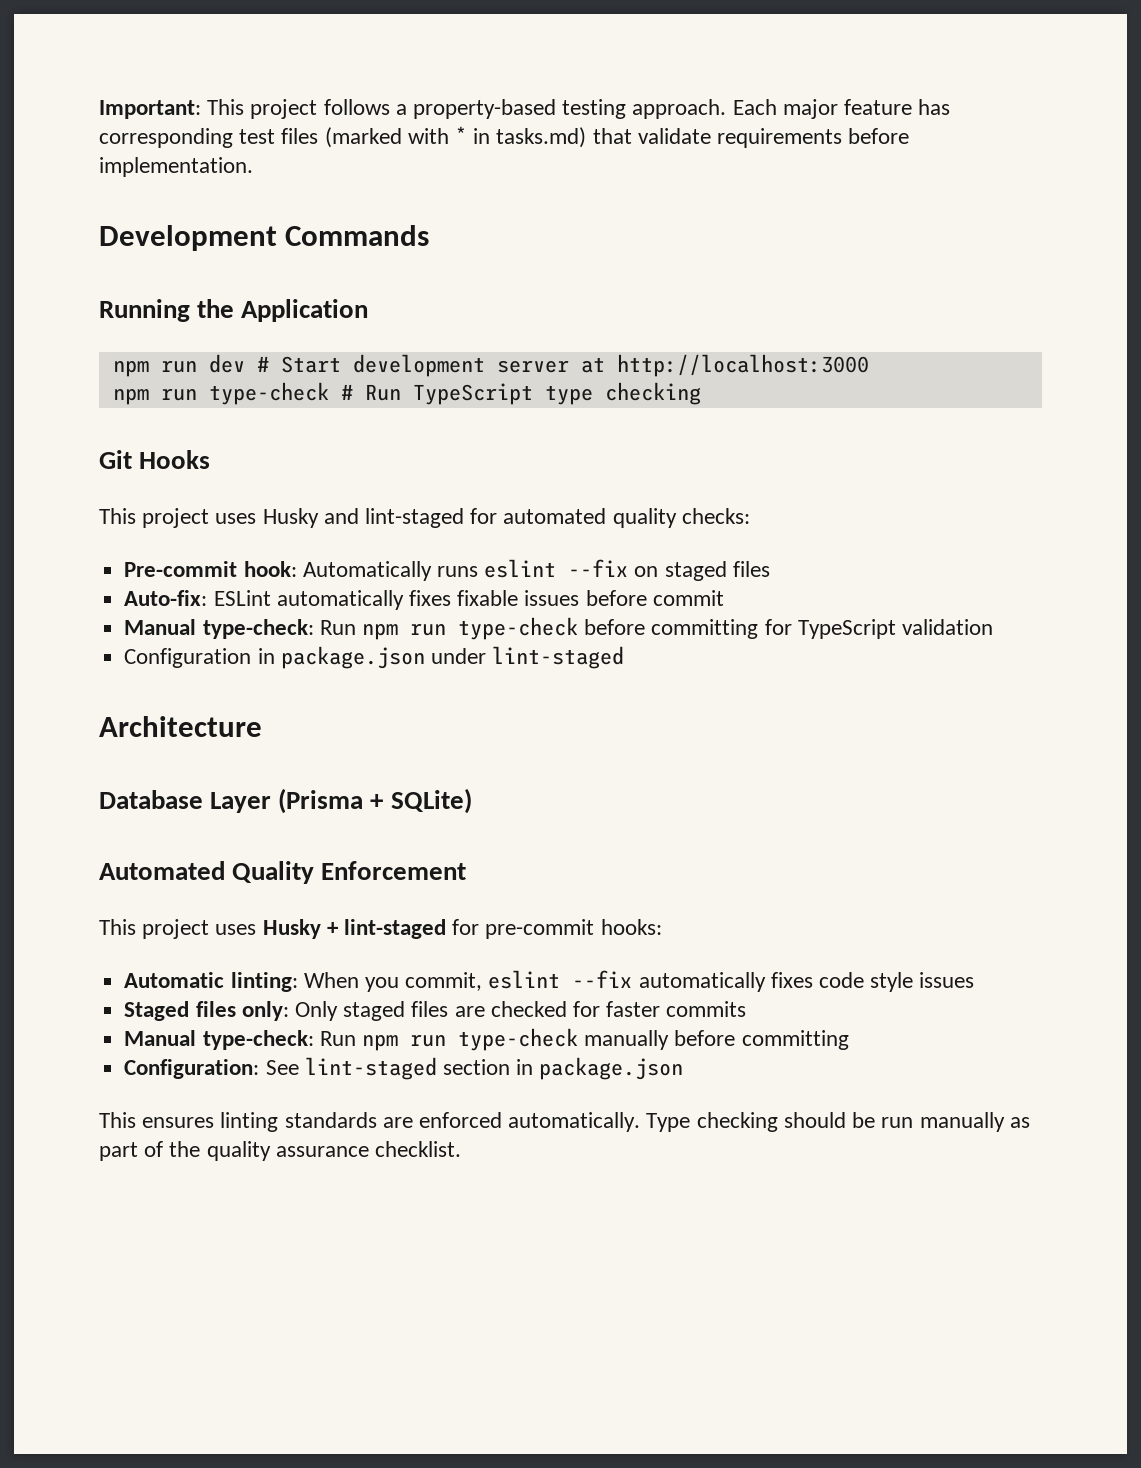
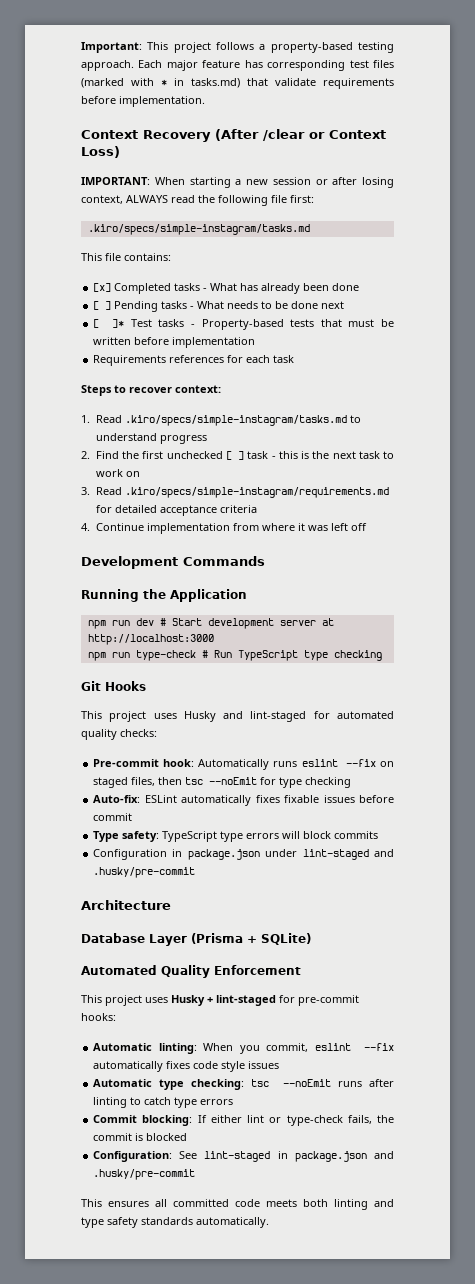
+ Context Recovery (After /clear or Context Loss)
+ IMPORTANT: When starting a new session or after losing context, ALWAYS read the following file first:
+ .kiro/specs/simple-instagram/tasks.md
+ This file contains:
+ [x] Completed tasks - What has already been done
+ [ ] Pending tasks - What needs to be done next
+ [ ]* Test tasks - Property-based tests that must be written before implementation
+ Requirements references for each task
+ Steps to recover context:
+ 1. Read .kiro/specs/simple-instagram/tasks.md to understand progress
+ 2. Find the first unchecked [ ] task - this is the next task to work on
+ 3. Read .kiro/specs/simple-instagram/requirements.md for detailed acceptance criteria
+ 4. Continue implementation from where it was left off
- Pre-commit hook: Automatically runs eslint --fix on staged files
+ Pre-commit hook: Automatically runs eslint --fix on staged files, then tsc --noEmit for type checking
- Manual type-check: Run npm run type-check before committing for TypeScript validation
+ Type safety: TypeScript type errors will block commits
- Configuration in package.json under lint-staged
+ Configuration in package.json under lint-staged and .husky/pre-commit
- Staged files only: Only staged files are checked for faster commits
- Manual type-check: Run npm run type-check manually before committing
+ Automatic type checking: tsc --noEmit runs after linting to catch type errors
+ Commit blocking: If either lint or type-check fails, the commit is blocked
- Configuration: See lint-staged section in package.json
+ Configuration: See lint-staged in package.json and .husky/pre-commit
- This ensures linting standards are enforced automatically. Type checking should be run manually as part of the quality assurance checklist.
+ This ensures all committed code meets both linting and type safety standards automatically.

